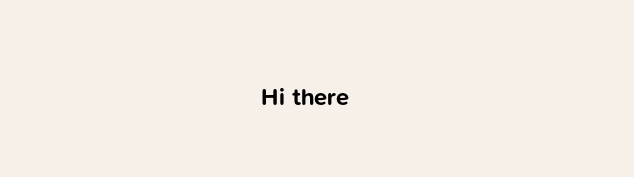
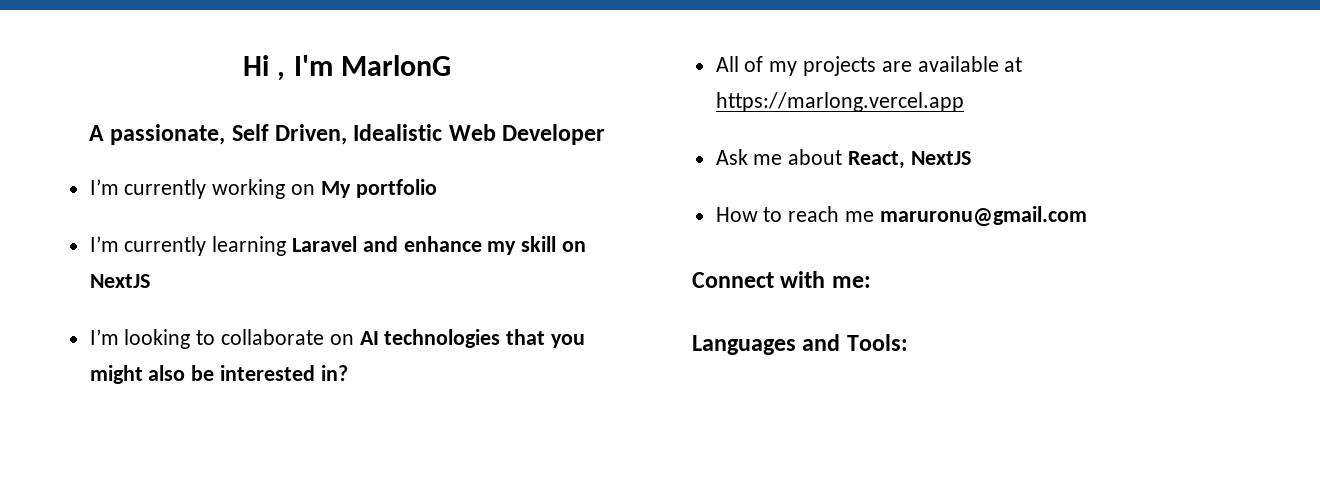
- Hi there
+ Hi , I'm MarlonG
+ A passionate, Self Driven, Idealistic Web Developer
+ I’m currently working on My portfolio
+ I’m currently learning Laravel and enhance my skill on NextJS
+ I’m looking to collaborate on AI technologies that you might also be interested in?
+ All of my projects are available at https://marlong.vercel.app
+ Ask me about React, NextJS
+ How to reach me maruronu@gmail.com
+ Connect with me:
+ Languages and Tools:

